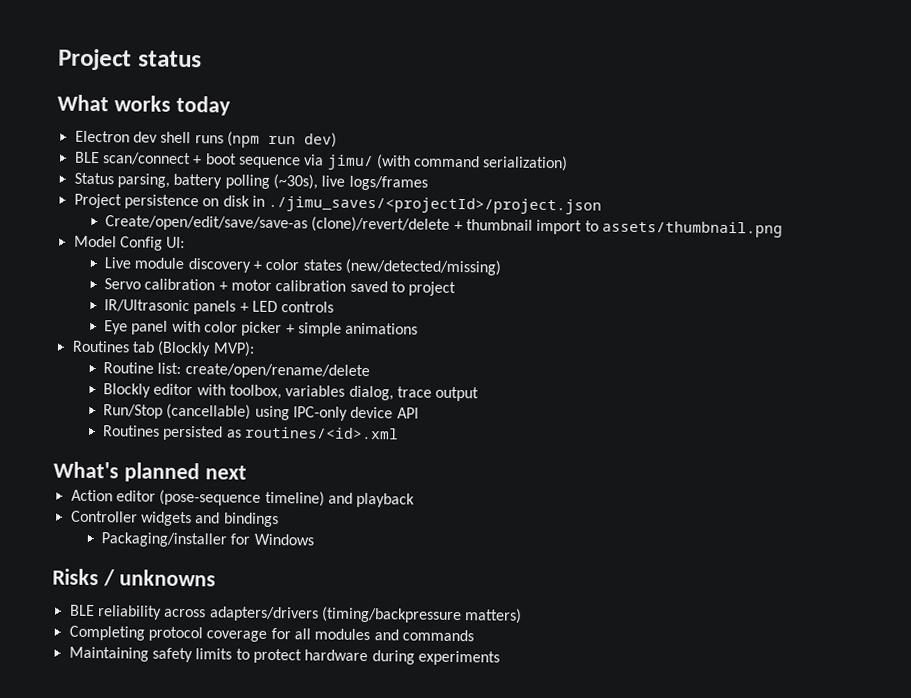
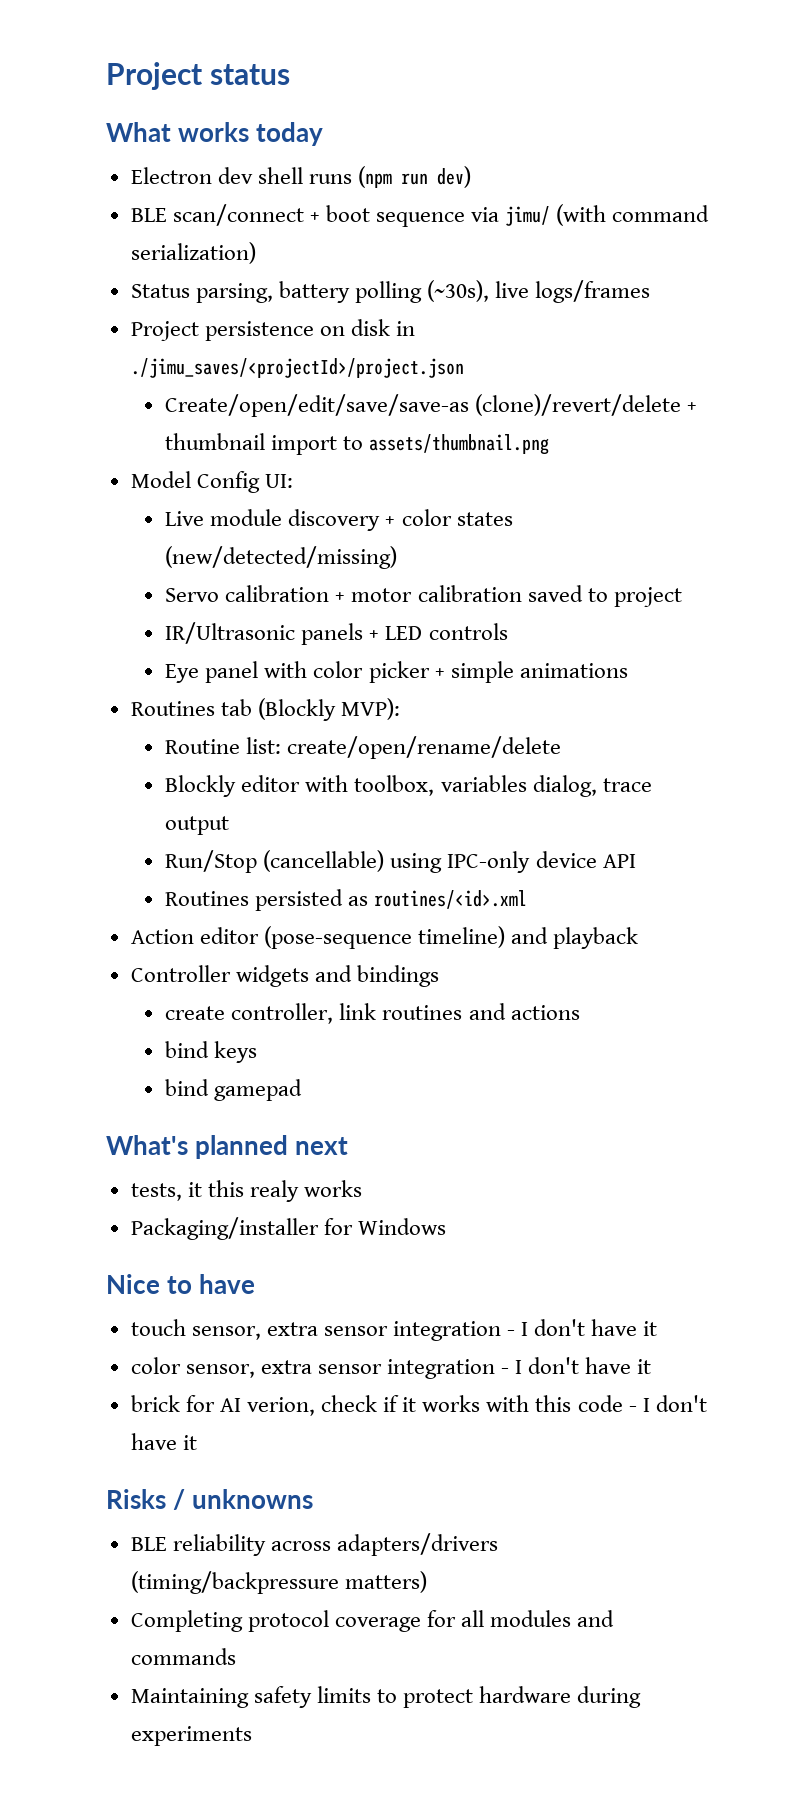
- What's planned next
+ create controller, link routines and actions
+ bind keys
+ bind gamepad
+ What's planned next
+ tests, it this realy works
  Packaging/installer for Windows
+ Nice to have
+ touch sensor, extra sensor integration - I don't have it
+ color sensor, extra sensor integration - I don't have it
+ brick for AI verion, check if it works with this code - I don't have it

